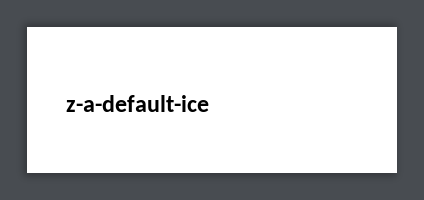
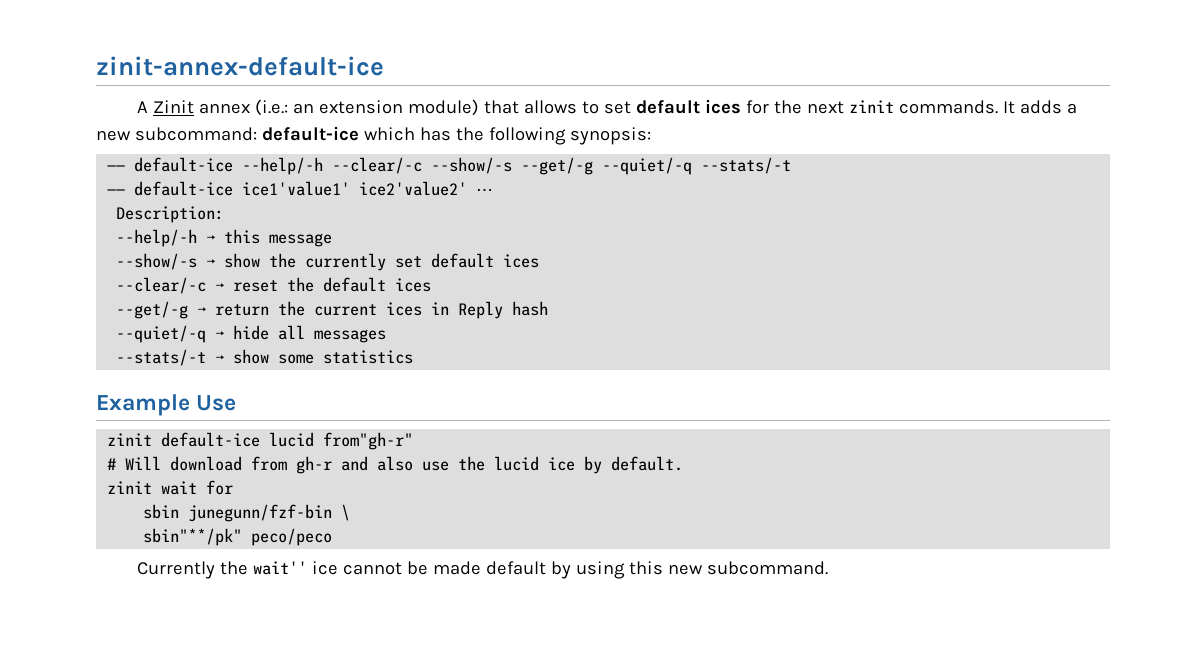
- z-a-default-ice
+ zinit-annex-default-ice
+ A Zinit annex (i.e.: an extension module) that allows to set default ices for the next zinit commands. It adds a new subcommand: default-ice which has the following synopsis:
+ —— default-ice --help/-h --clear/-c --show/-s --get/-g --quiet/-q --stats/-t
+ —— default-ice ice1'value1' ice2'value2' ⋯
+ Description:
+ --help/-h → this message
+ --show/-s → show the currently set default ices
+ --clear/-c → reset the default ices
+ --get/-g → return the current ices in Reply hash
+ --quiet/-q → hide all messages
+ --stats/-t → show some statistics
+ Example Use
+ zinit default-ice lucid from"gh-r"
+ # Will download from gh-r and also use the lucid ice by default.
+ zinit wait for
+ sbin junegunn/fzf-bin \
+ sbin"**/pk" peco/peco
+ Currently the wait'' ice cannot be made default by using this new subcommand.

